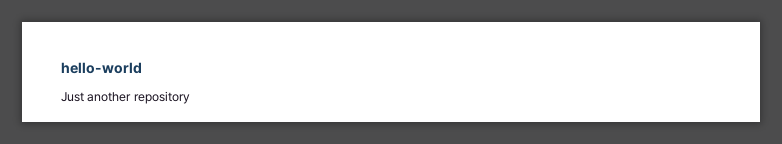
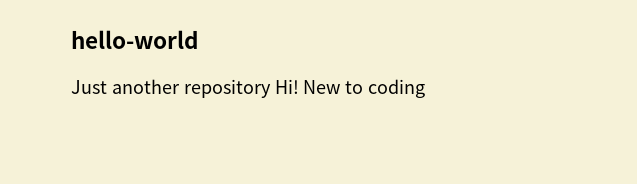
- Just another repository
+ Just another repository Hi! New to coding

